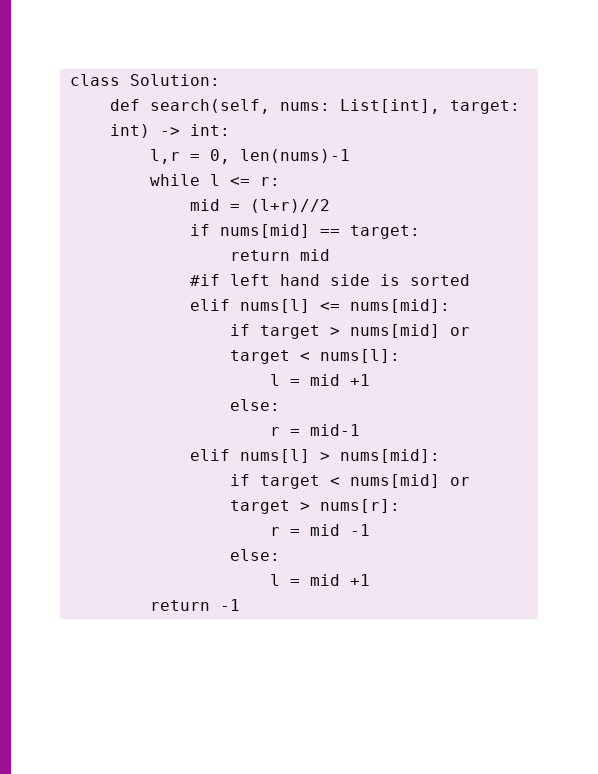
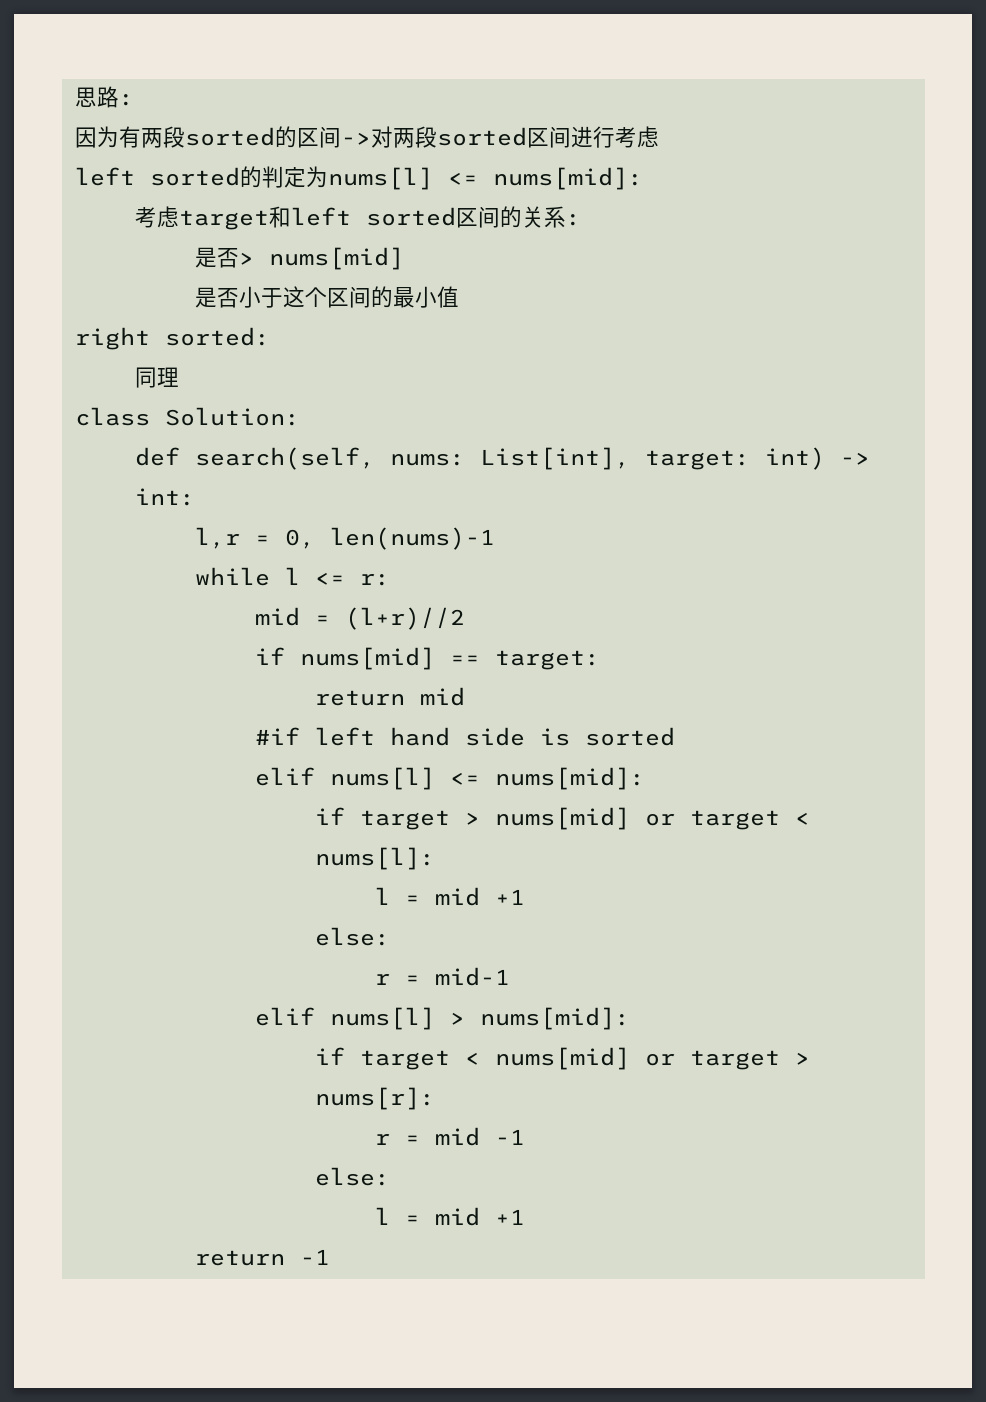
+ 思路:
+ 因为有两段sorted的区间->对两段sorted区间进行考虑
+ left sorted的判定为nums[l] <= nums[mid]:
+ 考虑target和left sorted区间的关系:
+ 是否> nums[mid]
+ 是否小于这个区间的最小值
+ right sorted:
+ 同理

